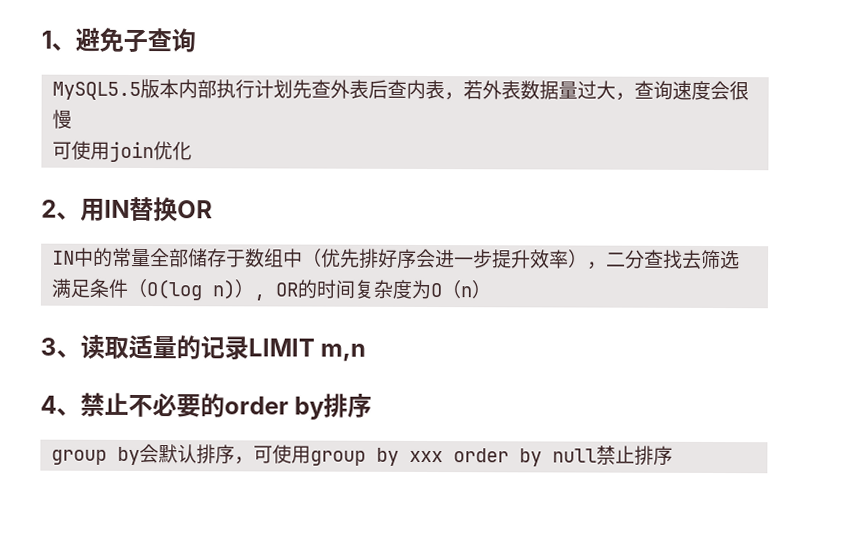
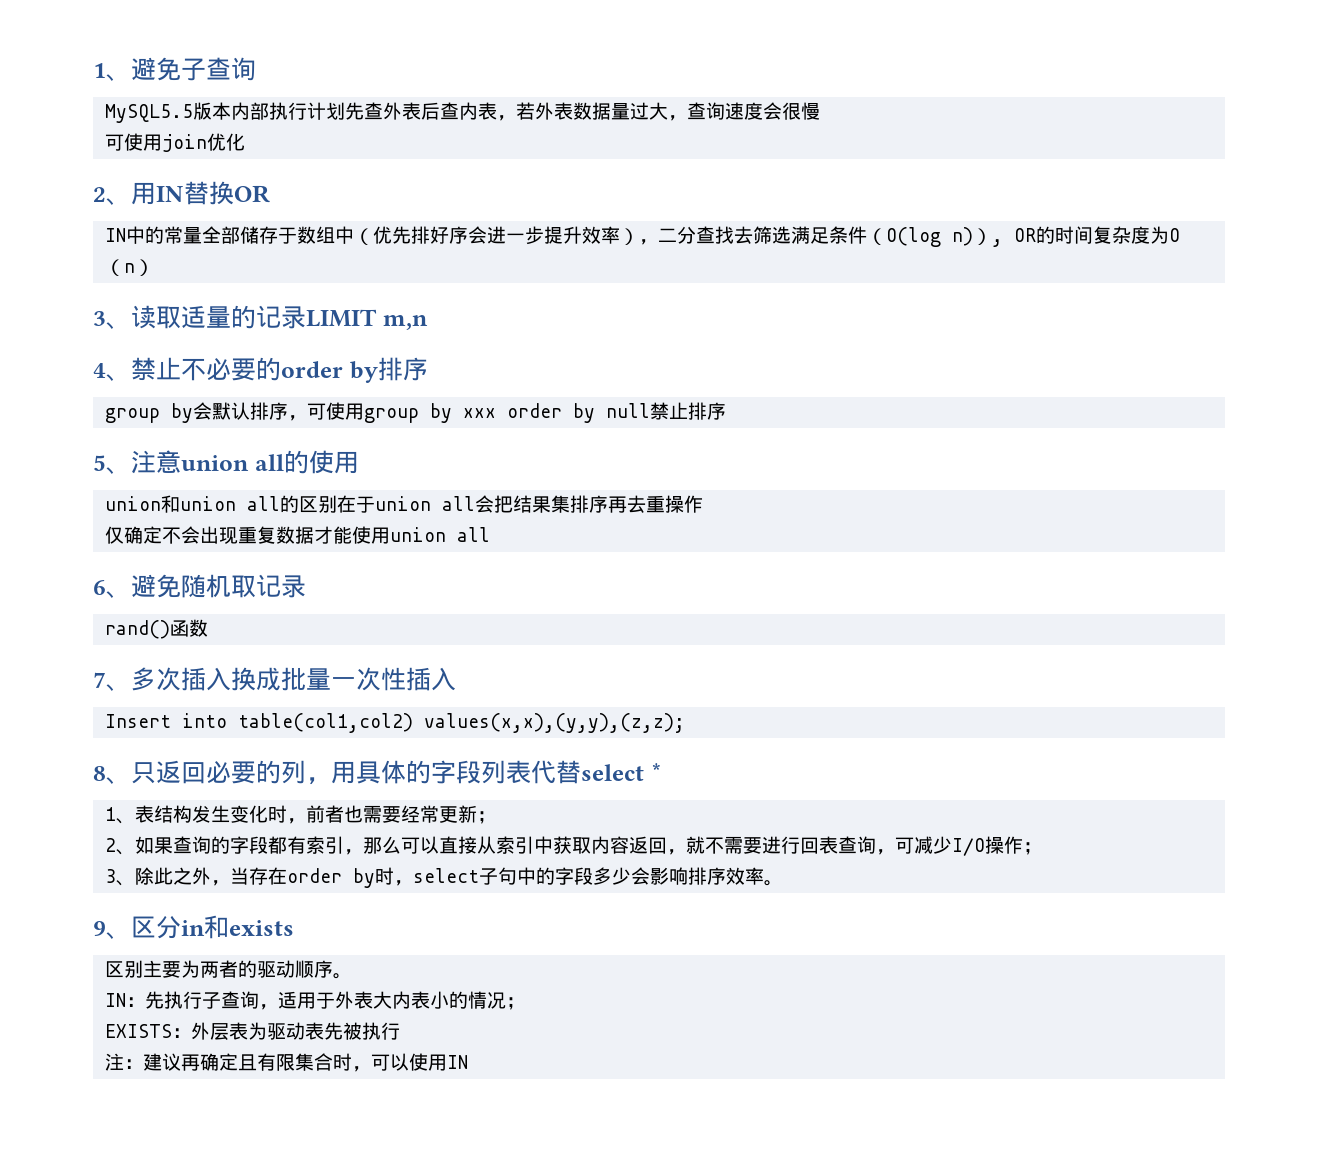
+ 5、注意union all的使用
+ union和union all的区别在于union all会把结果集排序再去重操作
+ 仅确定不会出现重复数据才能使用union all
+ 6、避免随机取记录
+ rand()函数
+ 7、多次插入换成批量一次性插入
+ Insert into table(col1,col2) values(x,x),(y,y),(z,z);
+ 8、只返回必要的列，用具体的字段列表代替select *
+ 1、表结构发生变化时，前者也需要经常更新；
+ 2、如果查询的字段都有索引，那么可以直接从索引中获取内容返回，就不需要进行回表查询，可减少I/O操作；
+ 3、除此之外，当存在order by时，select子句中的字段多少会影响排序效率。
+ 9、区分in和exists
+ 区别主要为两者的驱动顺序。
+ IN：先执行子查询，适用于外表大内表小的情况；
+ EXISTS：外层表为驱动表先被执行
+ 注：建议再确定且有限集合时，可以使用IN

